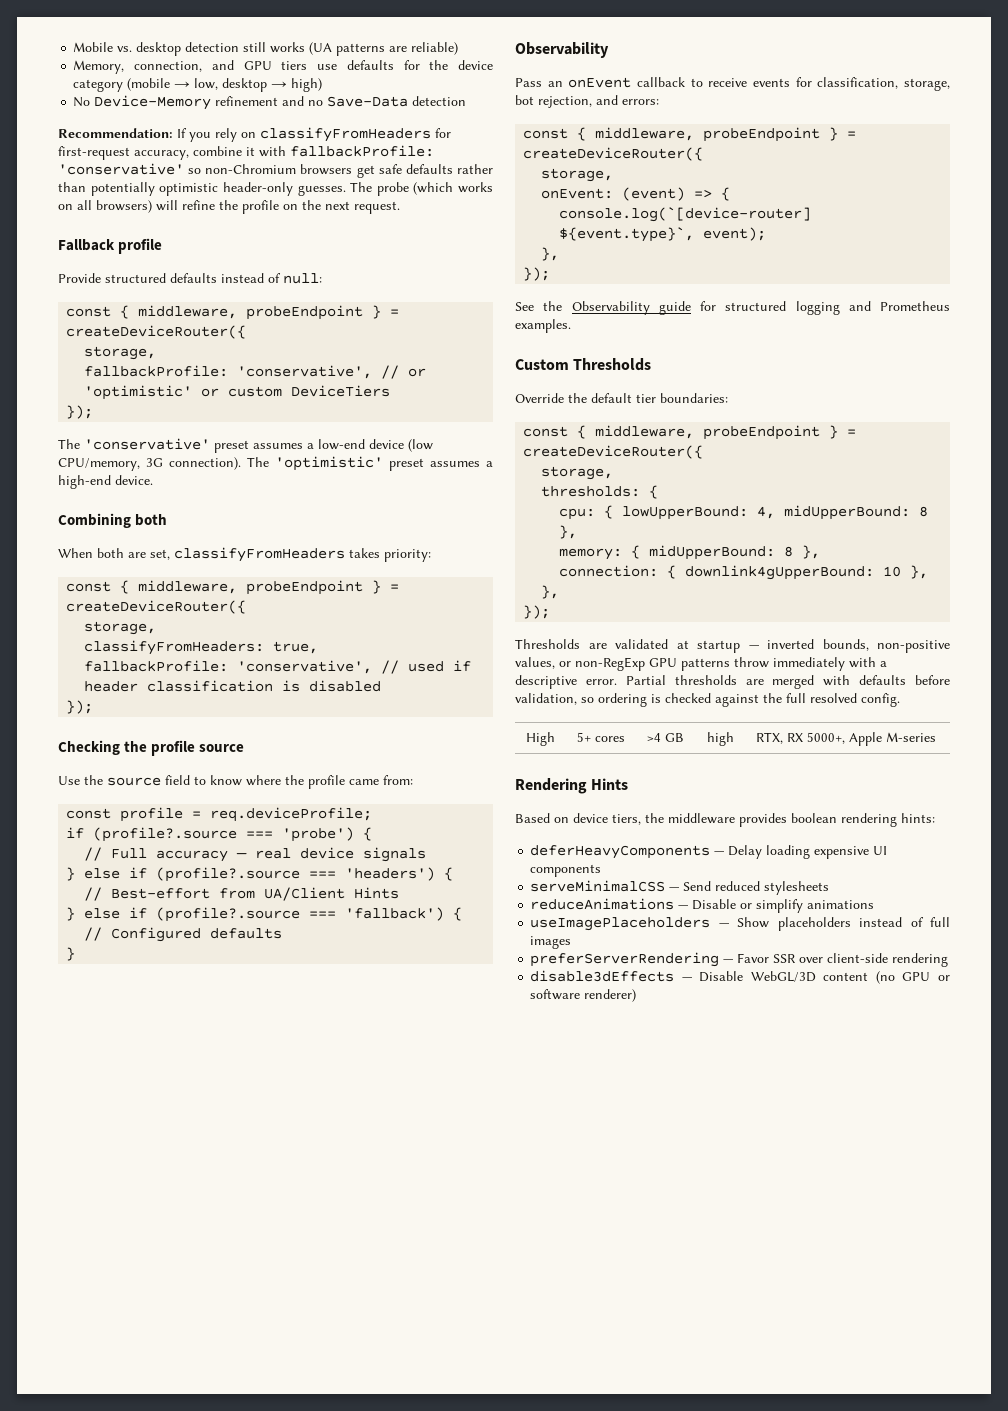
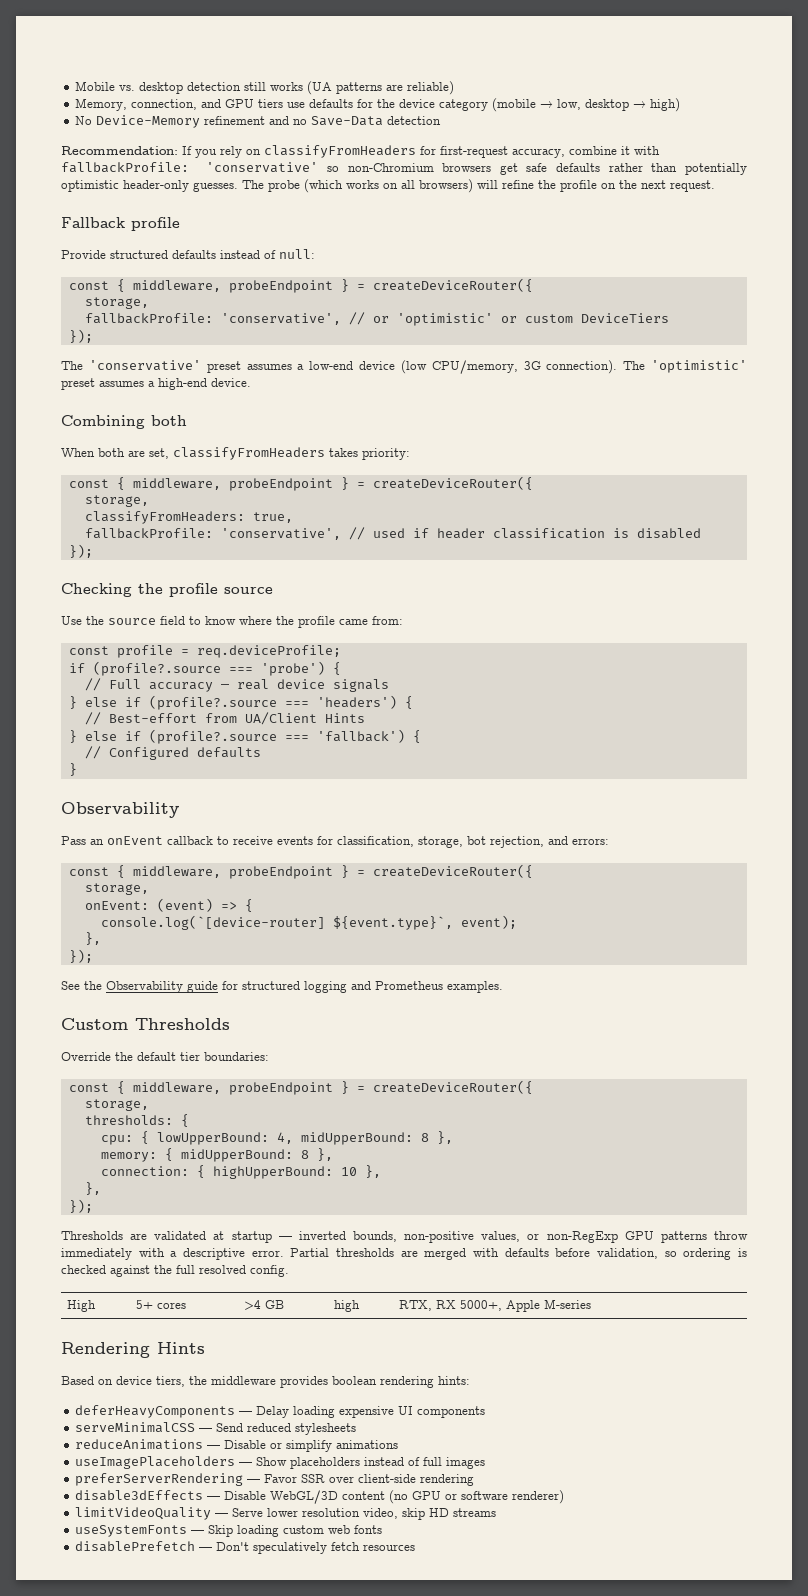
- connection: { downlink4gUpperBound: 10 },
+ connection: { highUpperBound: 10 },
+ limitVideoQuality — Serve lower resolution video, skip HD streams
+ useSystemFonts — Skip loading custom web fonts
+ disablePrefetch — Don't speculatively fetch resources

